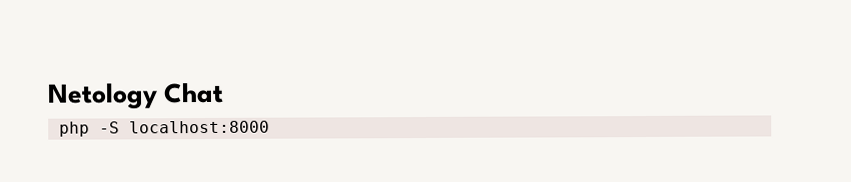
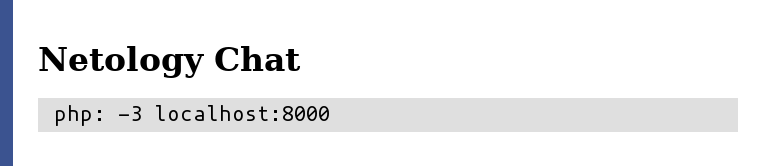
- php -S localhost:8000
+ php: -3 localhost:8000

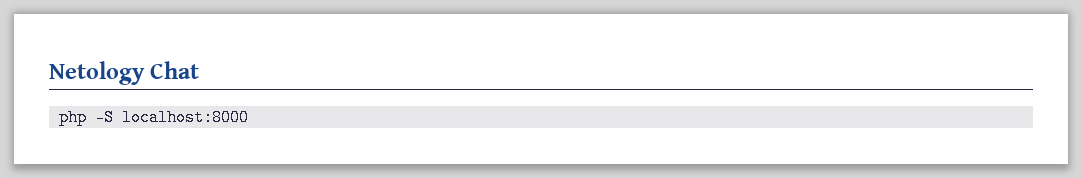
- php: -3 localhost:8000
+ php -S localhost:8000

